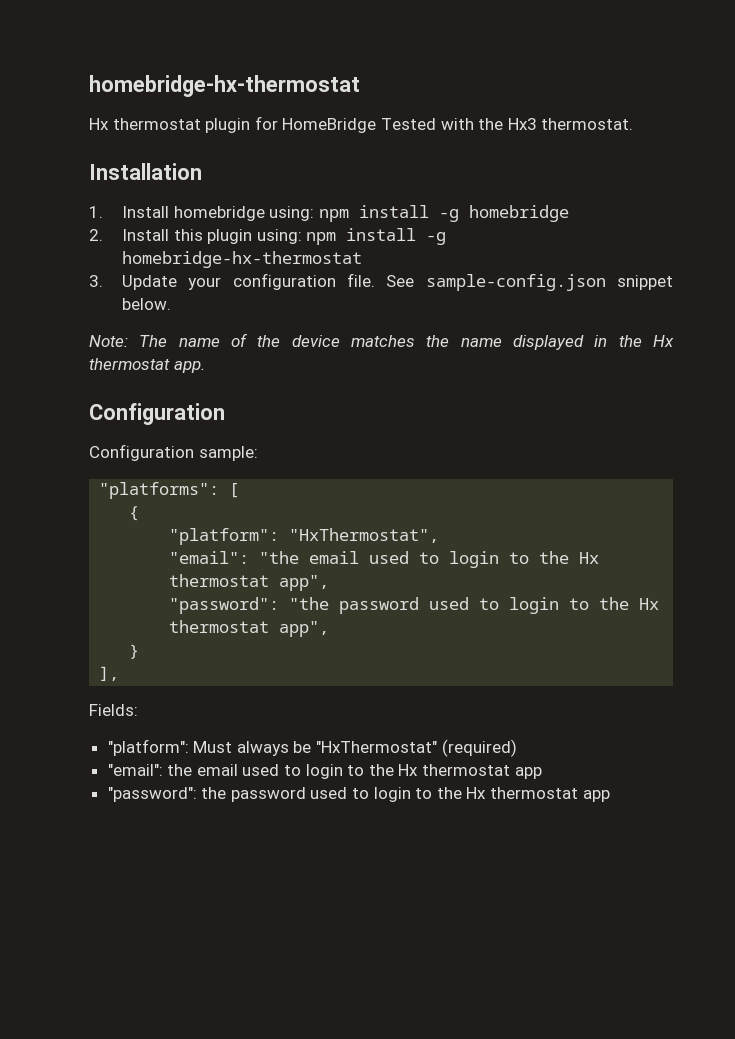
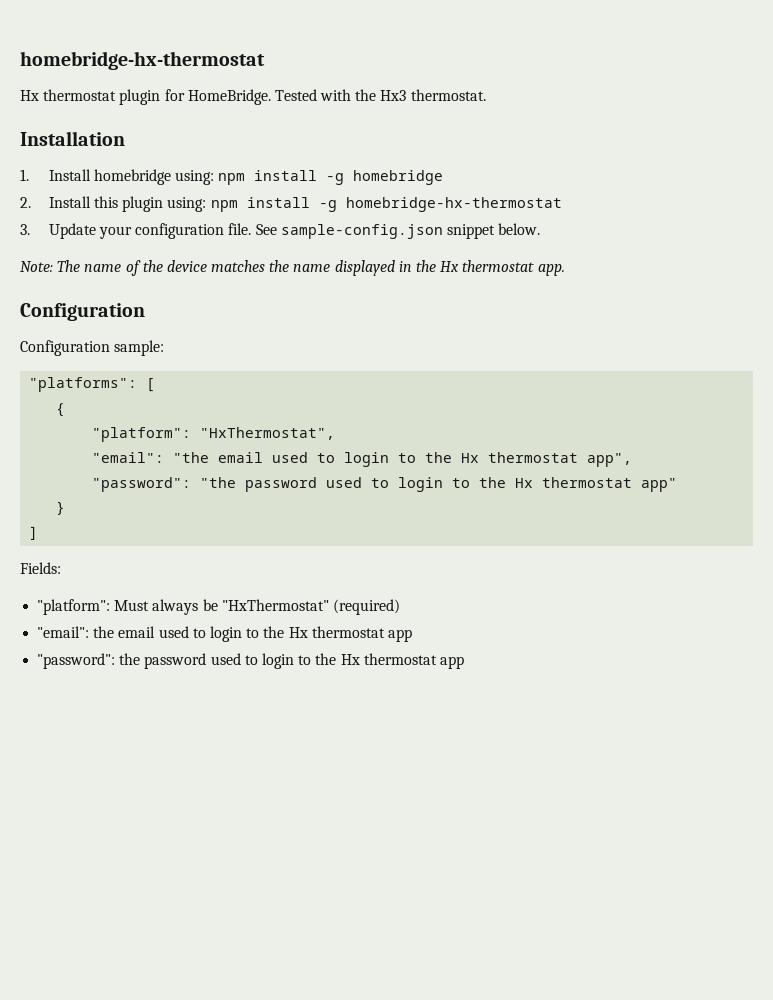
- Hx thermostat plugin for HomeBridge Tested with the Hx3 thermostat.
+ Hx thermostat plugin for HomeBridge. Tested with the Hx3 thermostat.
- "password": "the password used to login to the Hx thermostat app",
+ "password": "the password used to login to the Hx thermostat app"
- ],
+ ]

